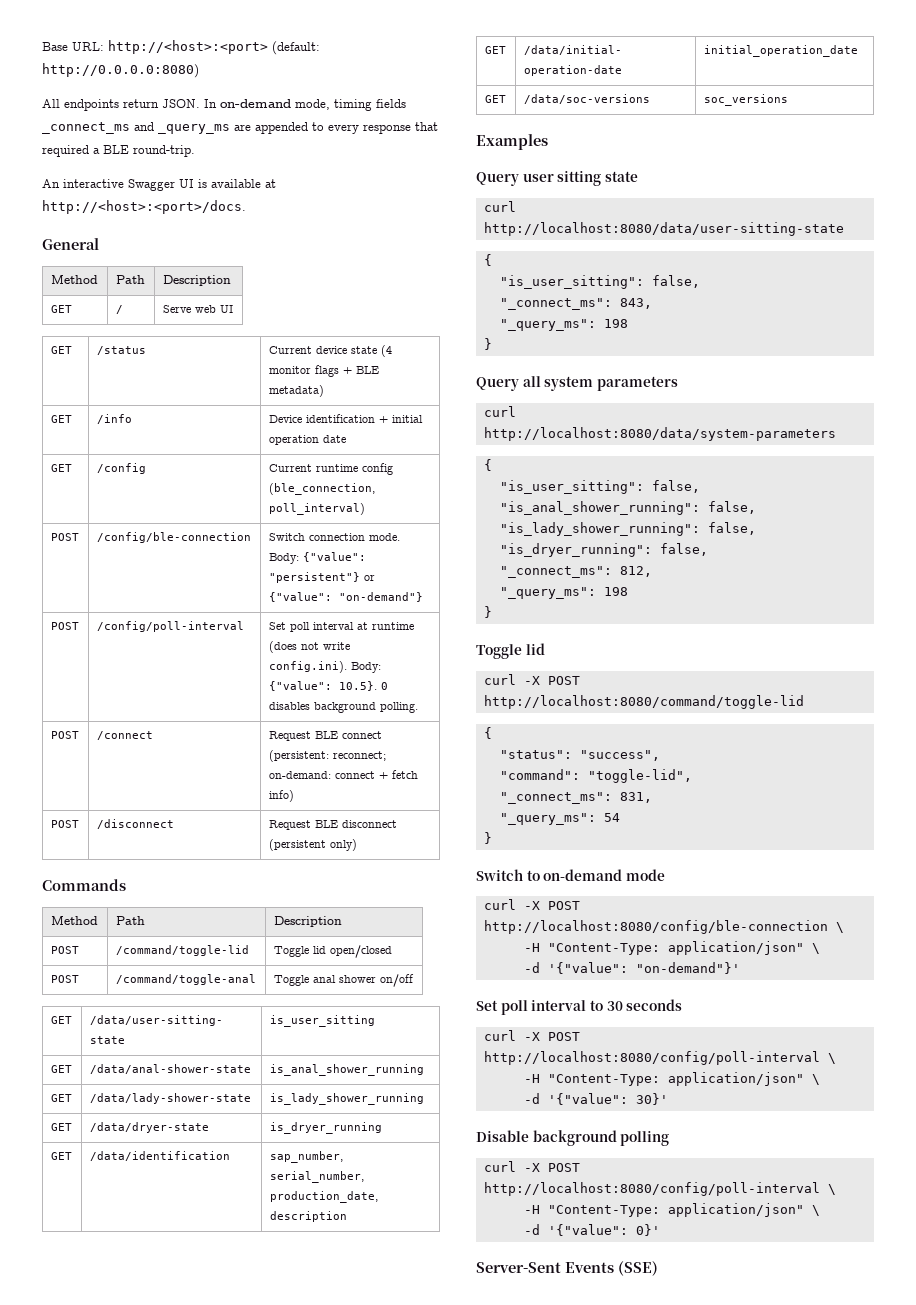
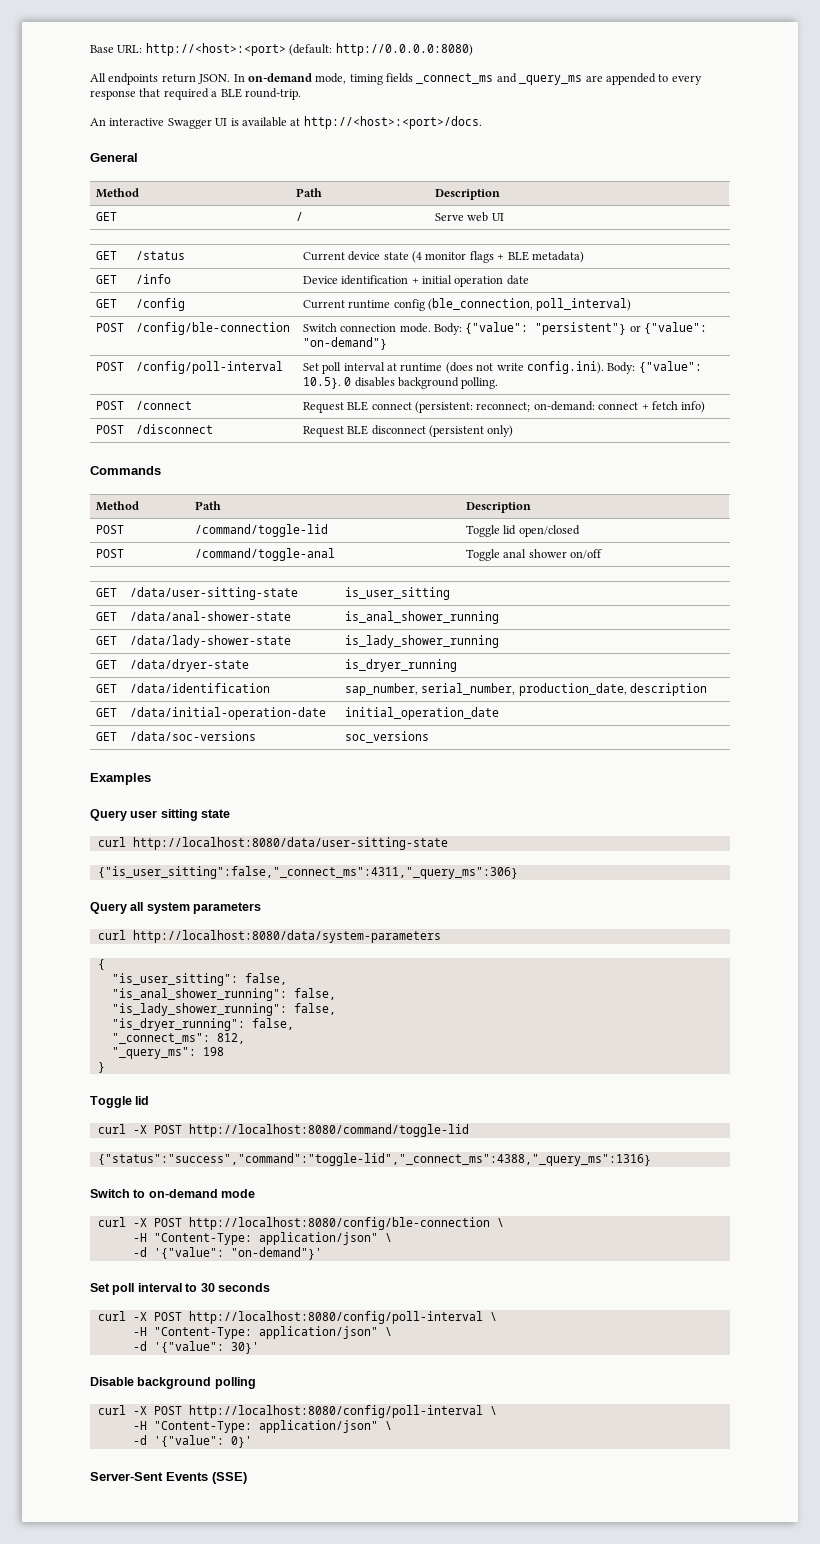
  curl http://localhost:8080/data/user-sitting-state
- {
- "is_user_sitting": false,
- "_connect_ms": 843,
- "_query_ms": 198
- }
+ {"is_user_sitting":false,"_connect_ms":4311,"_query_ms":306}
  curl -X POST http://localhost:8080/command/toggle-lid
- {
- "status": "success",
- "command": "toggle-lid",
- "_connect_ms": 831,
- "_query_ms": 54
- }
+ {"status":"success","command":"toggle-lid","_connect_ms":4388,"_query_ms":1316}

